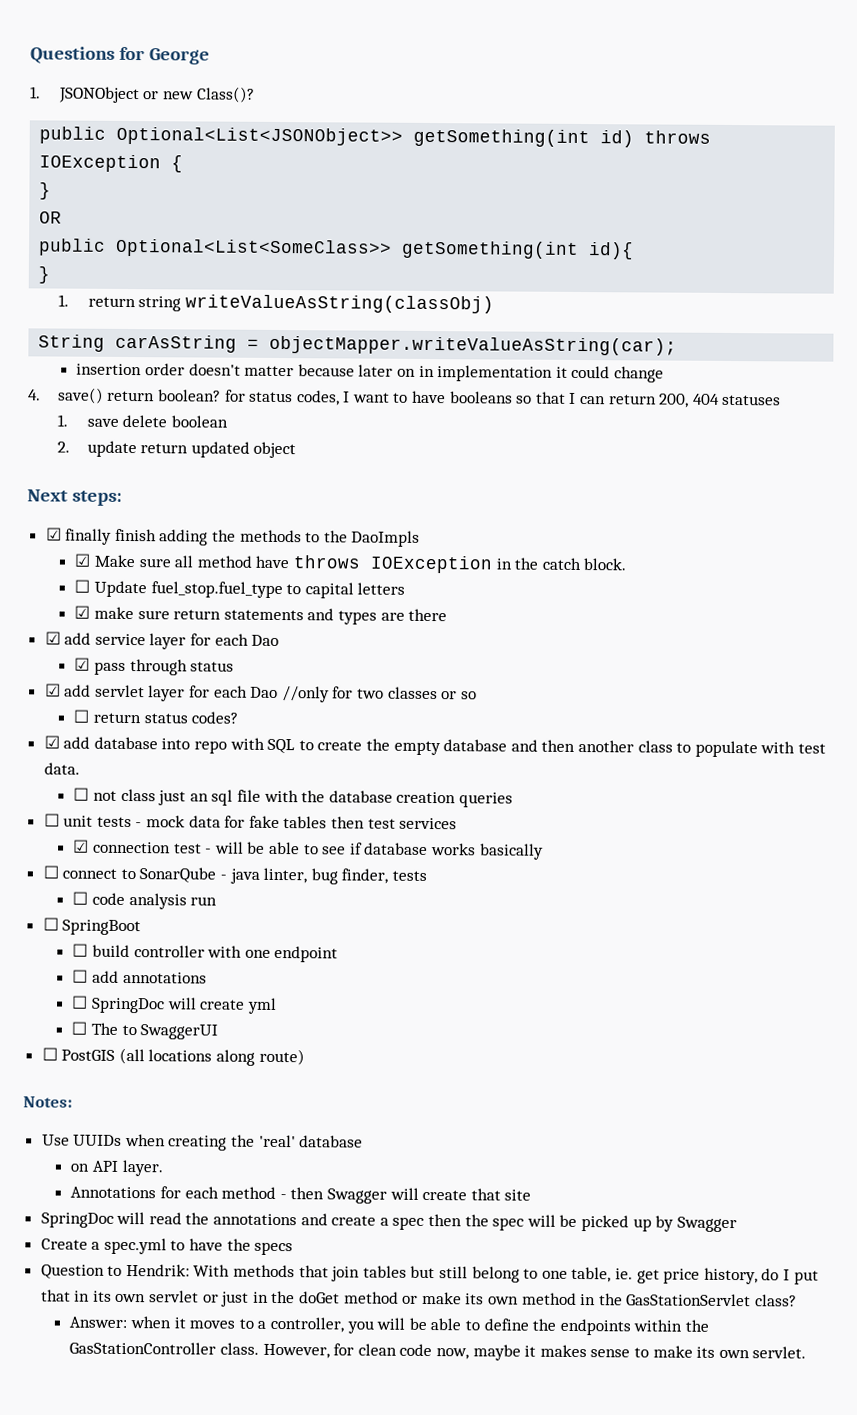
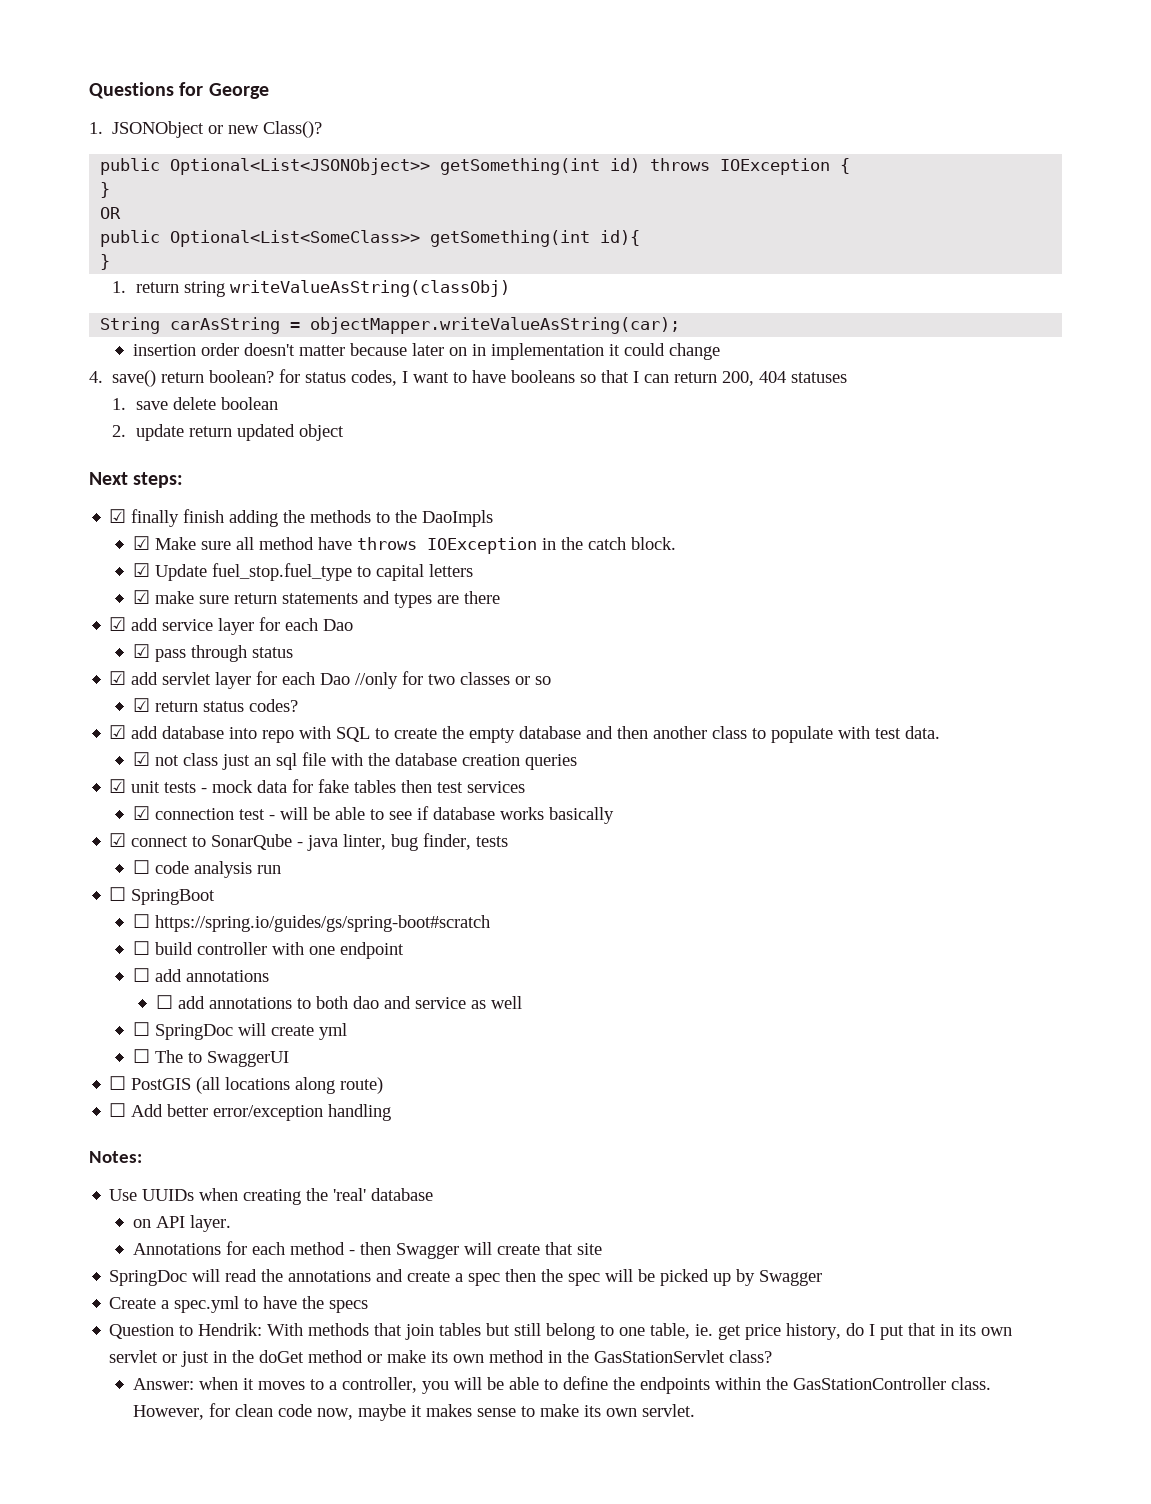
- ☐ Update fuel_stop.fuel_type to capital letters
+ ☑ Update fuel_stop.fuel_type to capital letters
- ☐ return status codes?
+ ☑ return status codes?
- ☐ not class just an sql file with the database creation queries
+ ☑ not class just an sql file with the database creation queries
- ☐ unit tests - mock data for fake tables then test services
+ ☑ unit tests - mock data for fake tables then test services
- ☐ connect to SonarQube - java linter, bug finder, tests
+ ☑ connect to SonarQube - java linter, bug finder, tests
+ ☐ https://spring.io/guides/gs/spring-boot#scratch
+ ☐ add annotations to both dao and service as well
+ ☐ Add better error/exception handling

